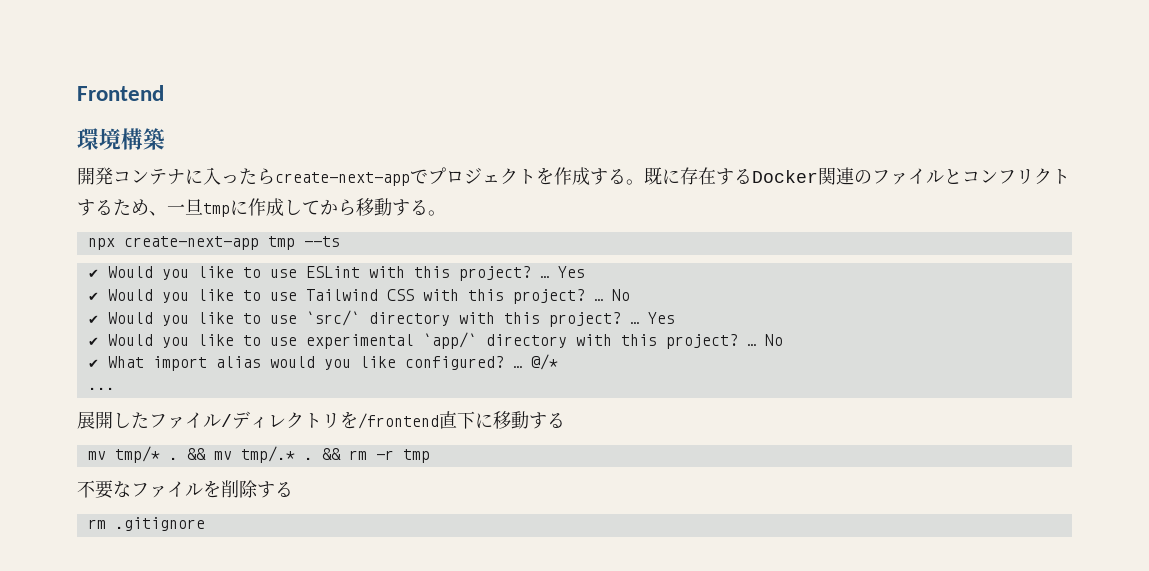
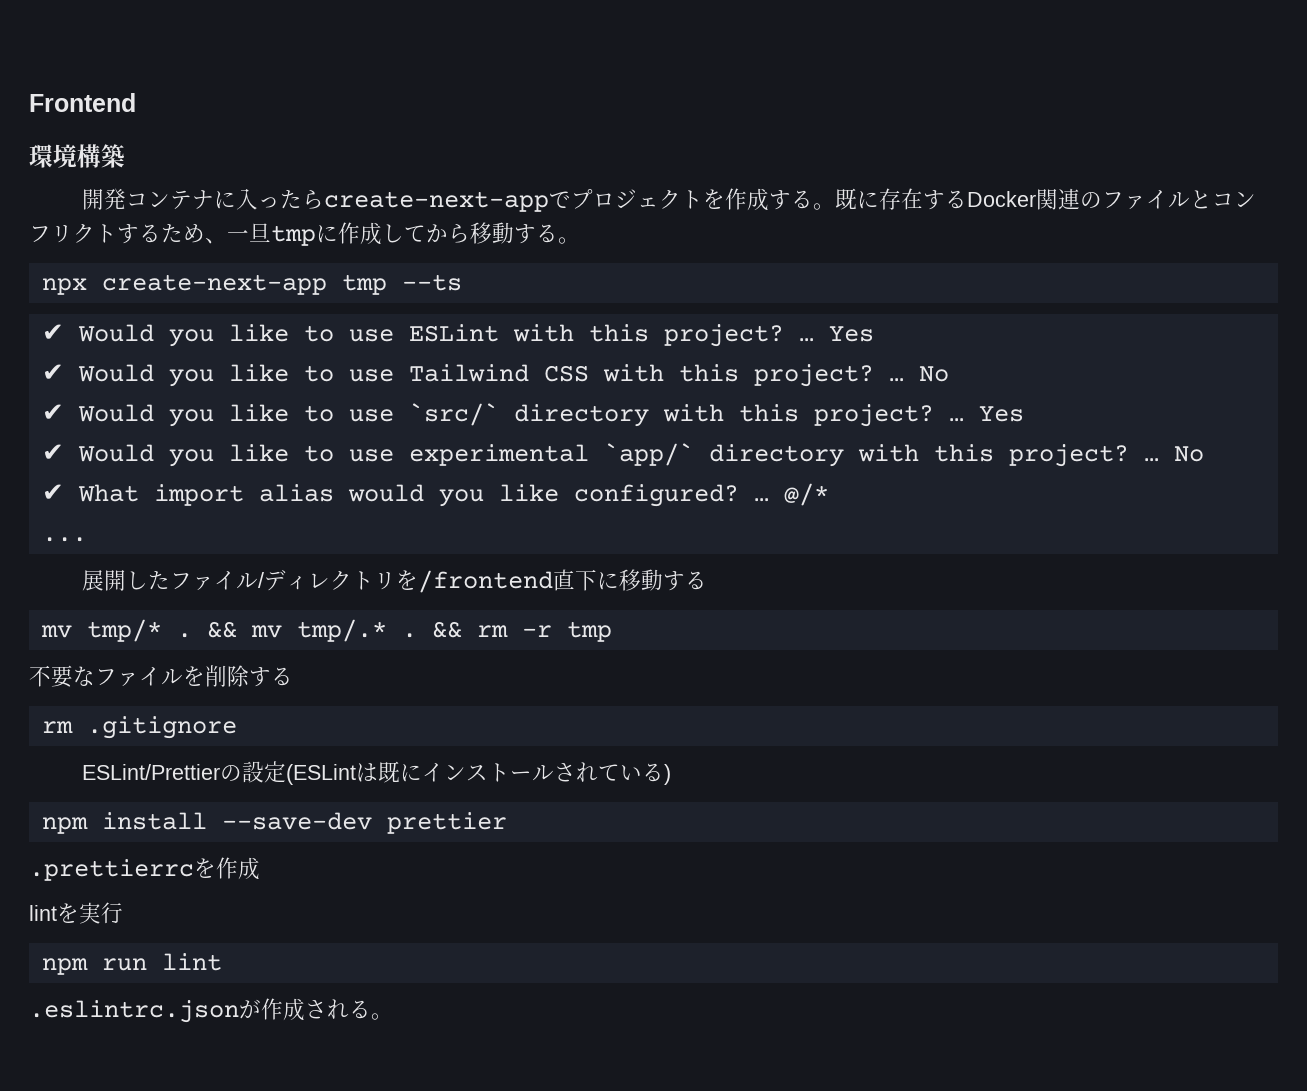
+ ESLint/Prettierの設定(ESLintは既にインストールされている)
+ npm install --save-dev prettier
+ .prettierrcを作成
+ lintを実行
+ npm run lint
+ .eslintrc.jsonが作成される。

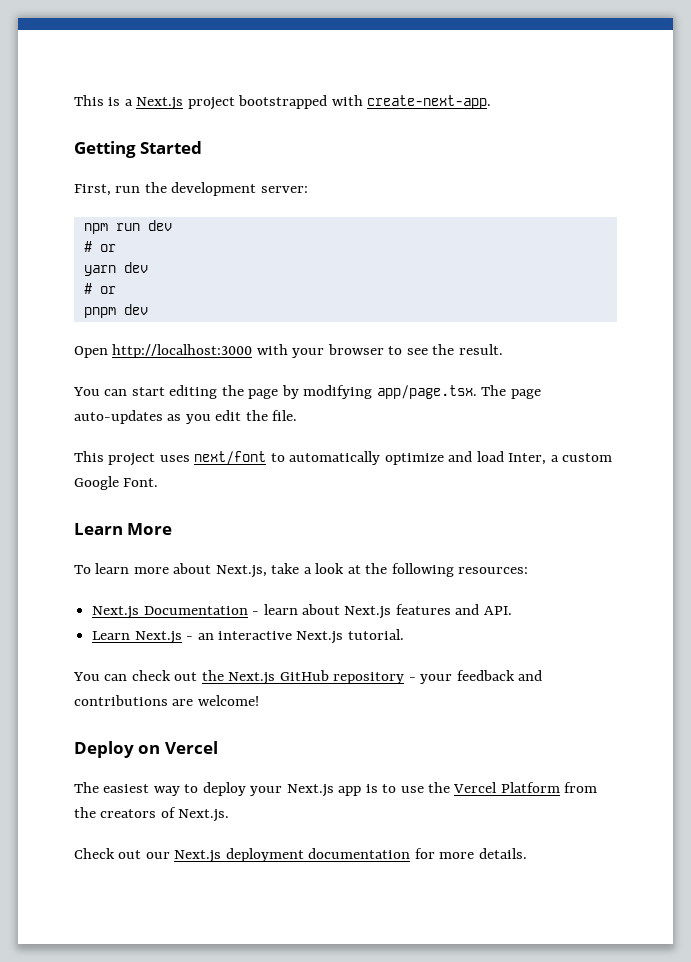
- Frontend
- 環境構築
- 開発コンテナに入ったらcreate-next-appでプロジェクトを作成する。既に存在するDocker関連のファイルとコンフリクトするため、一旦tmpに作成してから移動する。
- npx create-next-app tmp --ts
- ✔ Would you like to use ESLint with this project? … Yes
- ✔ Would you like to use Tailwind CSS with this project? … No
- ✔ Would you like to use `src/` directory with this project? … Yes
- ✔ Would you like to use experimental `app/` directory with this project? … No
- ✔ What import alias would you like configured? … @/*
- ...
- 展開したファイル/ディレクトリを/frontend直下に移動する
- mv tmp/* . && mv tmp/.* . && rm -r tmp
- 不要なファイルを削除する
- rm .gitignore
- ESLint/Prettierの設定(ESLintは既にインストールされている)
- npm install --save-dev prettier
- .prettierrcを作成
- lintを実行
- npm run lint
- .eslintrc.jsonが作成される。
+ This is a Next.js project bootstrapped with create-next-app.
+ Getting Started
+ First, run the development server:
+ npm run dev
+ # or
+ yarn dev
+ # or
+ pnpm dev
+ Open http://localhost:3000 with your browser to see the result.
+ You can start editing the page by modifying app/page.tsx. The page auto-updates as you edit the file.
+ This project uses next/font to automatically optimize and load Inter, a custom Google Font.
+ Learn More
+ To learn more about Next.js, take a look at the following resources:
+ Next.js Documentation - learn about Next.js features and API.
+ Learn Next.js - an interactive Next.js tutorial.
+ You can check out the Next.js GitHub repository - your feedback and contributions are welcome!
+ Deploy on Vercel
+ The easiest way to deploy your Next.js app is to use the Vercel Platform from the creators of Next.js.
+ Check out our Next.js deployment documentation for more details.

